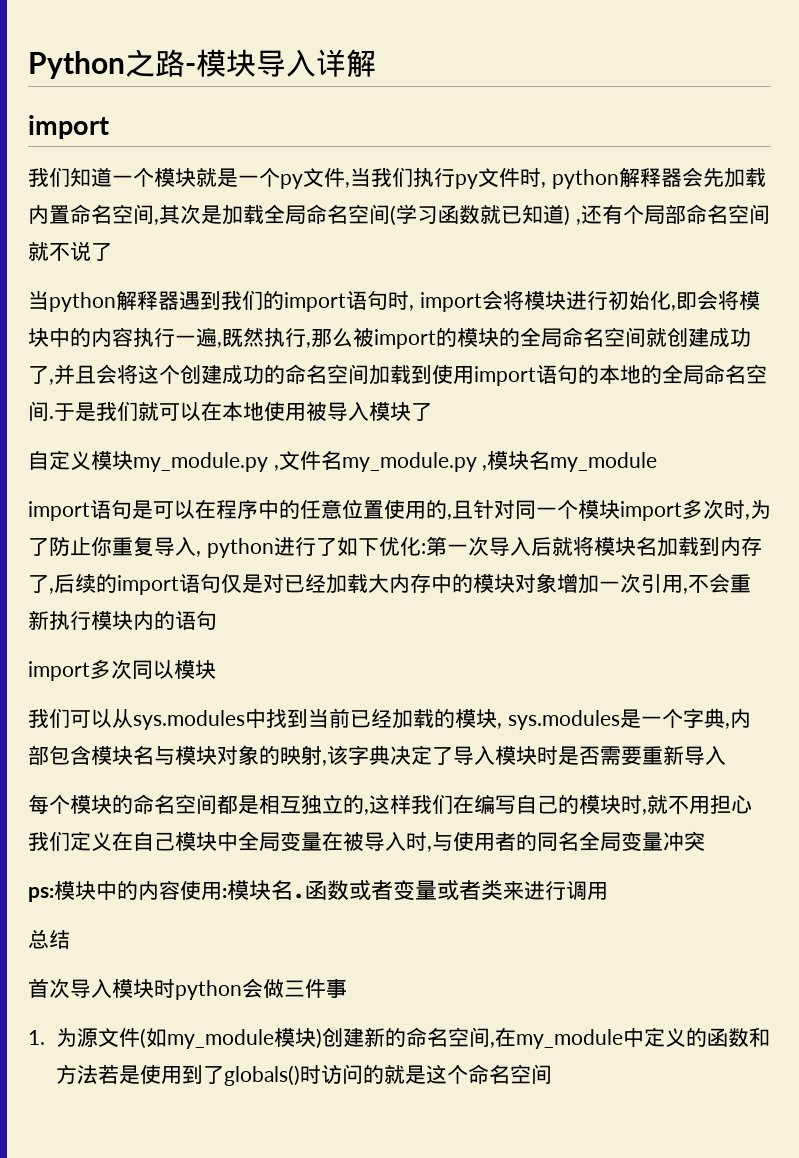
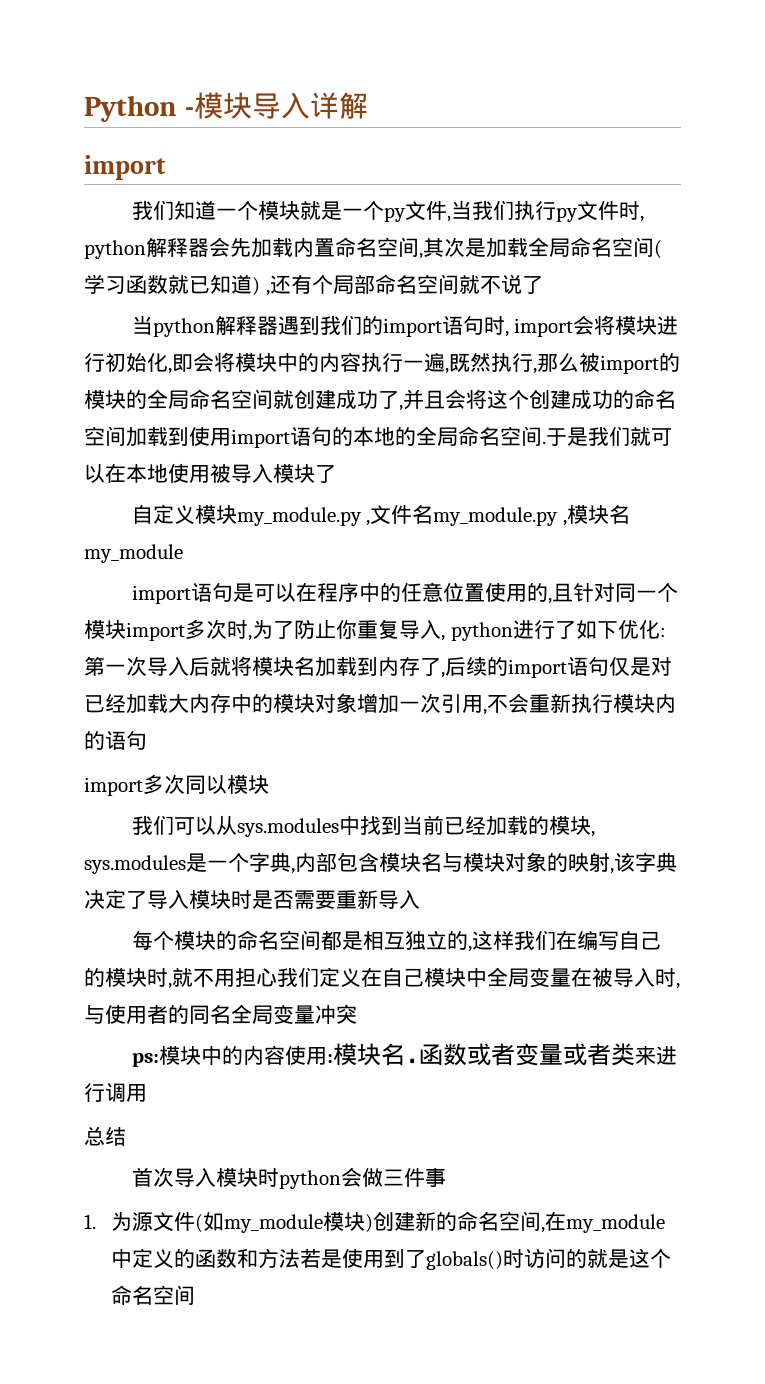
- Python之路-模块导入详解
+ Python -模块导入详解

